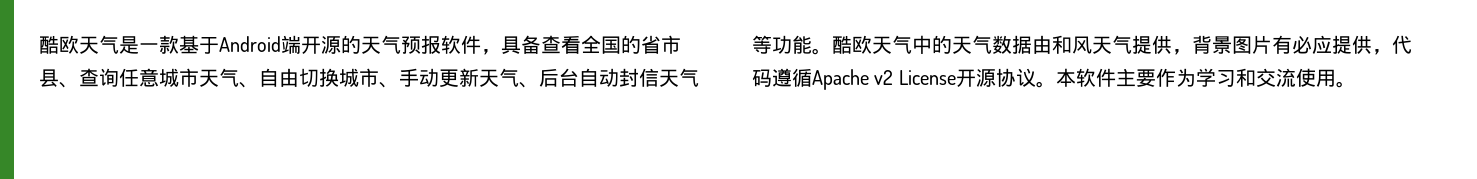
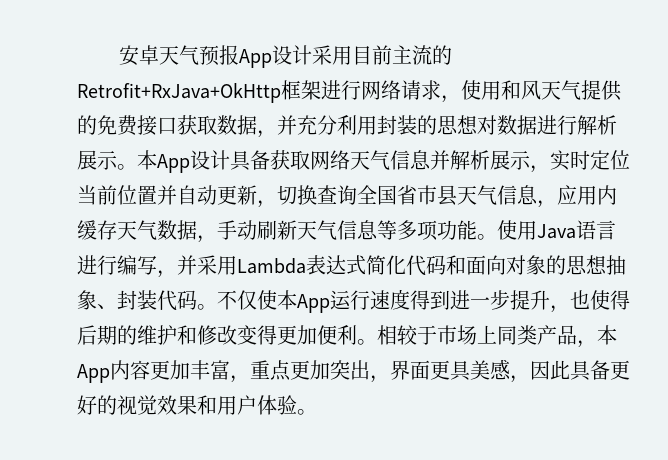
- 酷欧天气是一款基于Android端开源的天气预报软件，具备查看全国的省市县、查询任意城市天气、自由切换城市、手动更新天气、后台自动封信天气等功能。酷欧天气中的天气数据由和风天气提供，背景图片有必应提供，代码遵循Apache v2 License开源协议。本软件主要作为学习和交流使用。
+ 安卓天气预报App设计采用目前主流的Retrofit+RxJava+OkHttp框架进行网络请求，使用和风天气提供的免费接口获取数据，并充分利用封装的思想对数据进行解析展示。本App设计具备获取网络天气信息并解析展示，实时定位当前位置并自动更新，切换查询全国省市县天气信息，应用内缓存天气数据，手动刷新天气信息等多项功能。使用Java语言进行编写，并采用Lambda表达式简化代码和面向对象的思想抽象、封装代码。不仅使本App运行速度得到进一步提升，也使得后期的维护和修改变得更加便利。相较于市场上同类产品，本App内容更加丰富，重点更加突出，界面更具美感，因此具备更好的视觉效果和用户体验。

